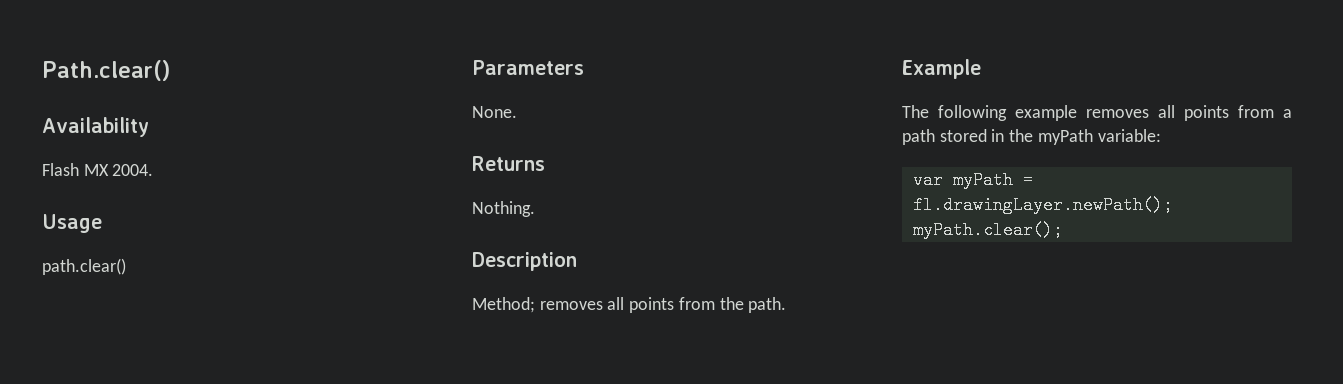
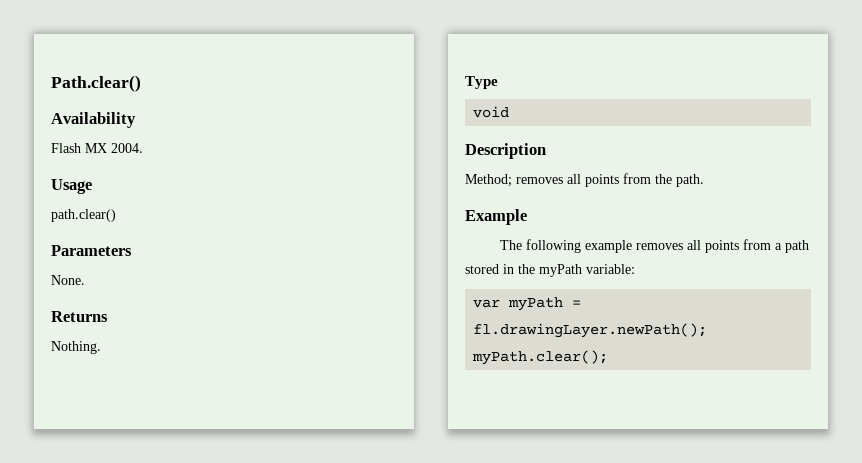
+ Type
+ void

